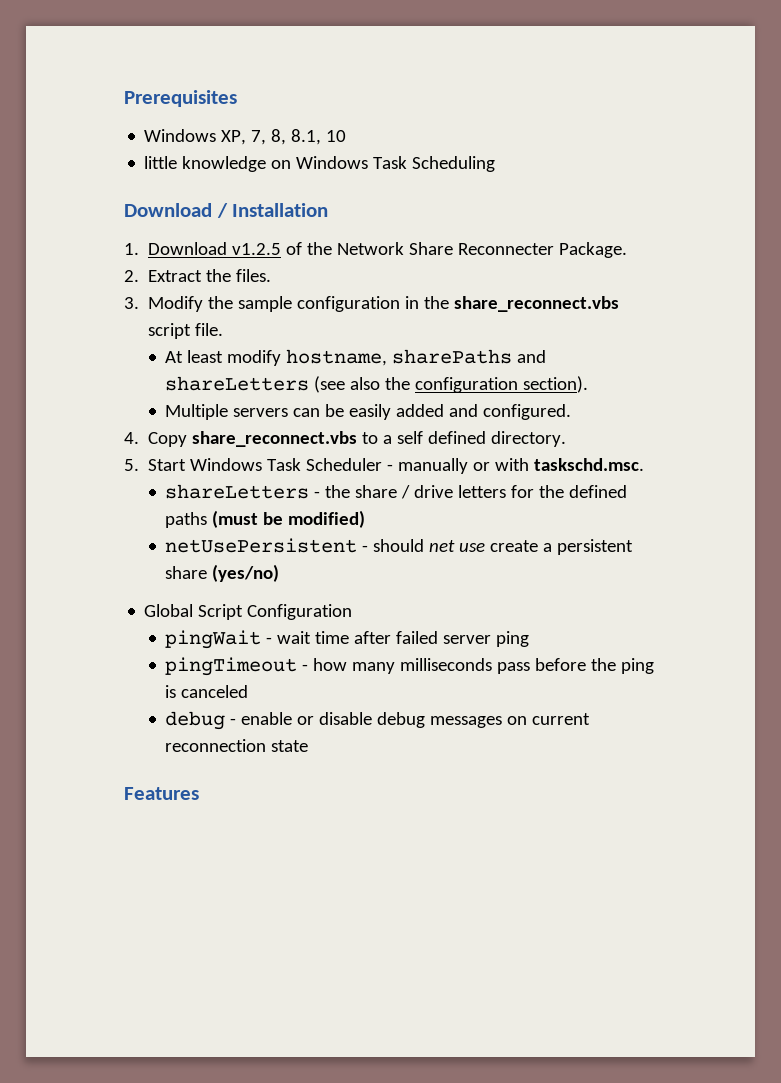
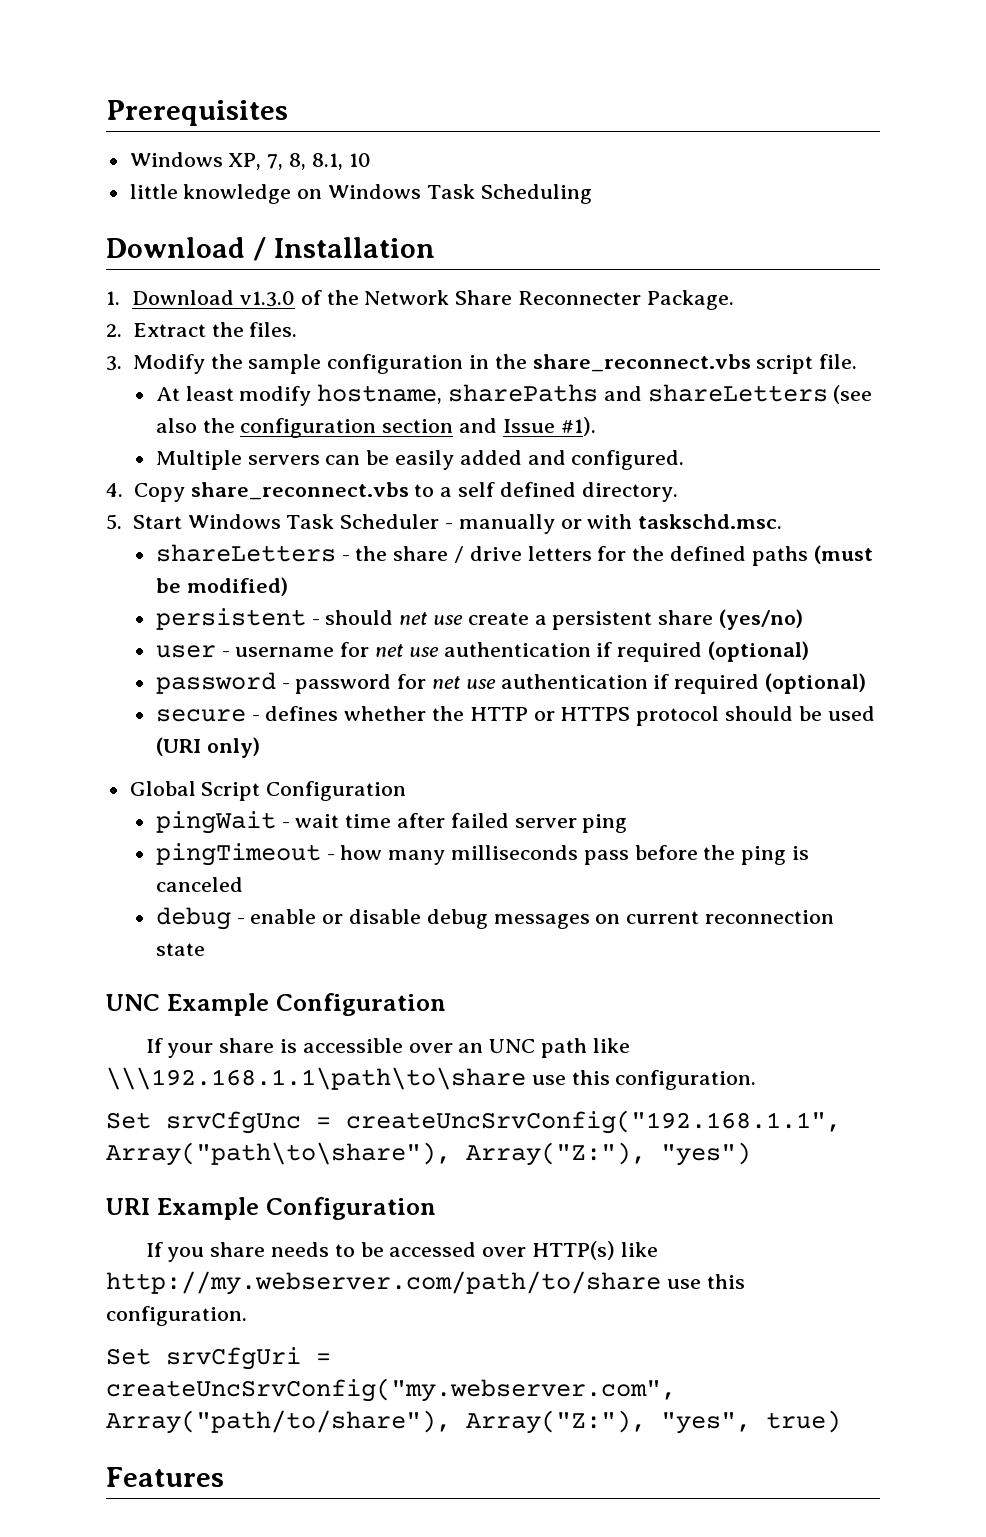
- 1. Download v1.2.5 of the Network Share Reconnecter Package.
+ 1. Download v1.3.0 of the Network Share Reconnecter Package.
- At least modify hostname, sharePaths and shareLetters (see also the configuration section).
+ At least modify hostname, sharePaths and shareLetters (see also the configuration section and Issue #1).
- netUsePersistent - should net use create a persistent share (yes/no)
+ persistent - should net use create a persistent share (yes/no)
+ user - username for net use authentication if required (optional)
+ password - password for net use authentication if required (optional)
+ secure - defines whether the HTTP or HTTPS protocol should be used (URI only)
+ UNC Example Configuration
+ If your share is accessible over an UNC path like \\\192.168.1.1\path\to\share use this configuration.
+ Set srvCfgUnc = createUncSrvConfig("192.168.1.1", Array("path\to\share"), Array("Z:"), "yes")
+ URI Example Configuration
+ If you share needs to be accessed over HTTP(s) like http://my.webserver.com/path/to/share use this configuration.
+ Set srvCfgUri = createUncSrvConfig("my.webserver.com", Array("path/to/share"), Array("Z:"), "yes", true)

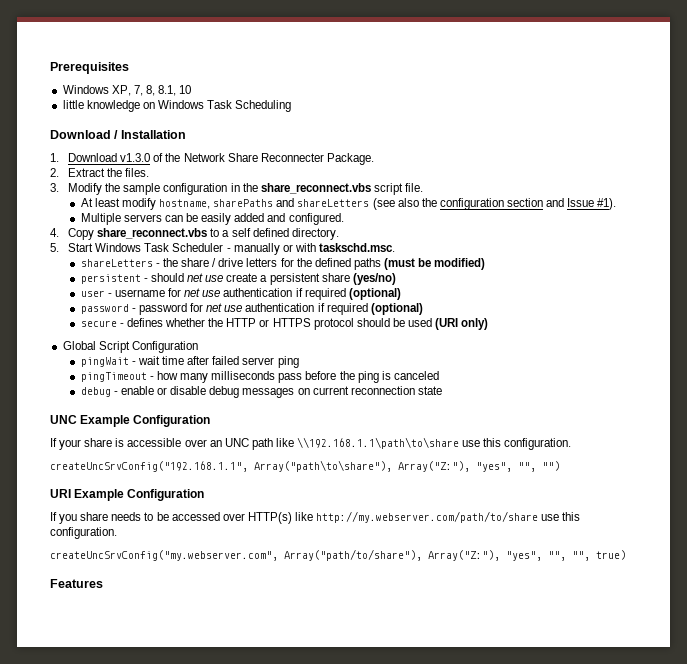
- If your share is accessible over an UNC path like \\\192.168.1.1\path\to\share use this configuration.
- Set srvCfgUnc = createUncSrvConfig("192.168.1.1", Array("path\to\share"), Array("Z:"), "yes")
+ If your share is accessible over an UNC path like \\192.168.1.1\path\to\share use this configuration.
+ createUncSrvConfig("192.168.1.1", Array("path\to\share"), Array("Z:"), "yes", "", "")
- Set srvCfgUri = createUncSrvConfig("my.webserver.com", Array("path/to/share"), Array("Z:"), "yes", true)
+ createUncSrvConfig("my.webserver.com", Array("path/to/share"), Array("Z:"), "yes", "", "", true)

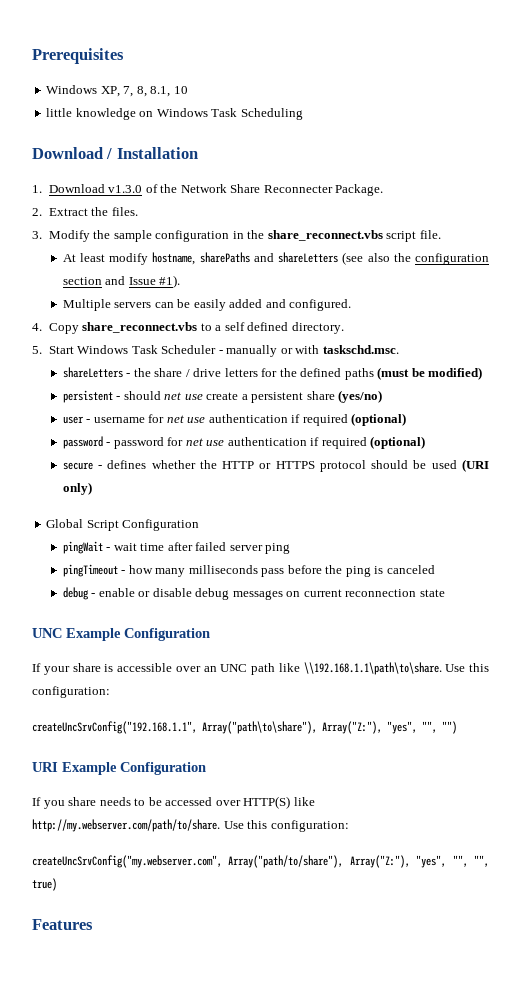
- If your share is accessible over an UNC path like \\192.168.1.1\path\to\share use this configuration.
+ If your share is accessible over an UNC path like \\192.168.1.1\path\to\share. Use this configuration:
- If you share needs to be accessed over HTTP(s) like http://my.webserver.com/path/to/share use this configuration.
+ If you share needs to be accessed over HTTP(S) like http://my.webserver.com/path/to/share. Use this configuration:

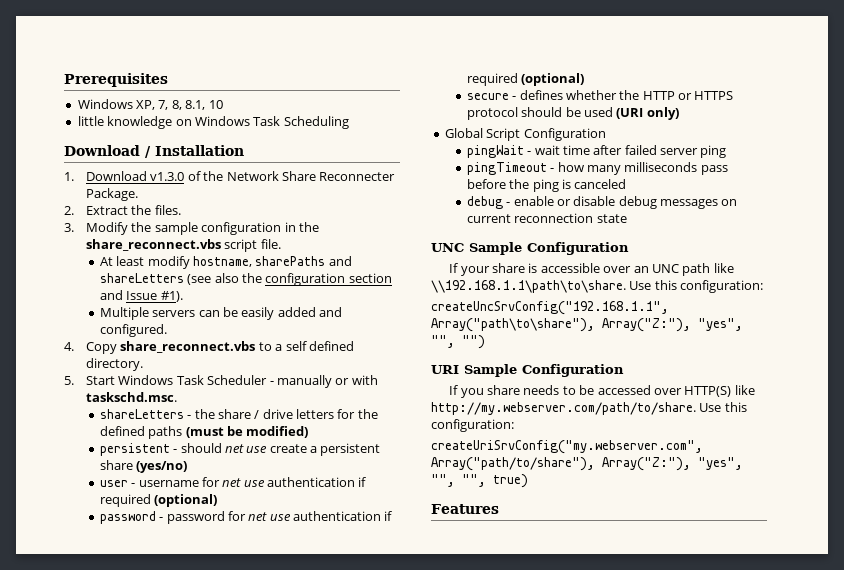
- UNC Example Configuration
+ UNC Sample Configuration
- URI Example Configuration
+ URI Sample Configuration
- createUncSrvConfig("my.webserver.com", Array("path/to/share"), Array("Z:"), "yes", "", "", true)
+ createUriSrvConfig("my.webserver.com", Array("path/to/share"), Array("Z:"), "yes", "", "", true)

